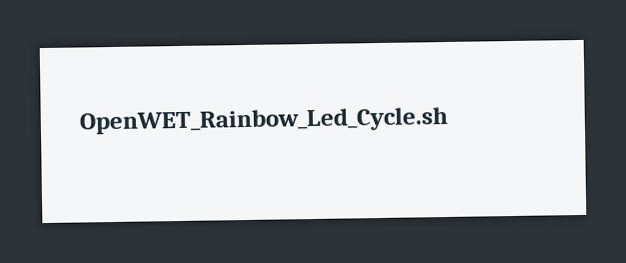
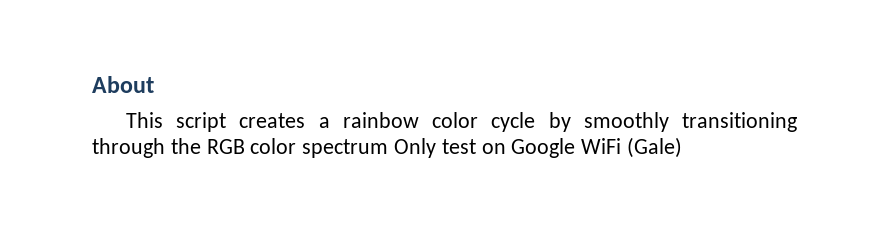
- OpenWET_Rainbow_Led_Cycle.sh
+ About
+ This script creates a rainbow color cycle by smoothly transitioning through the RGB color spectrum Only test on Google WiFi (Gale)

